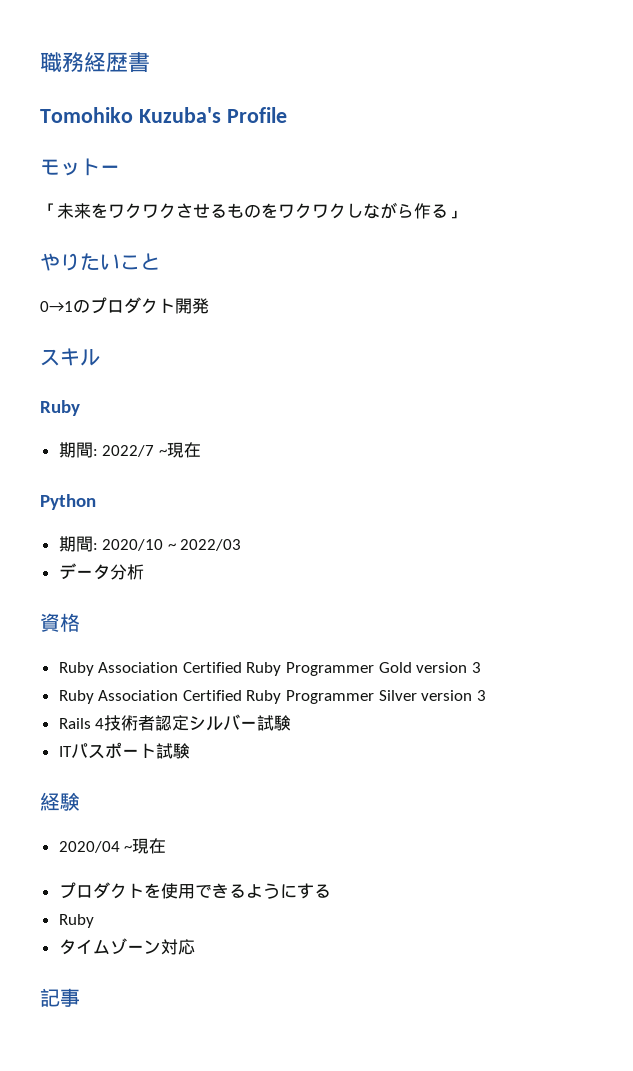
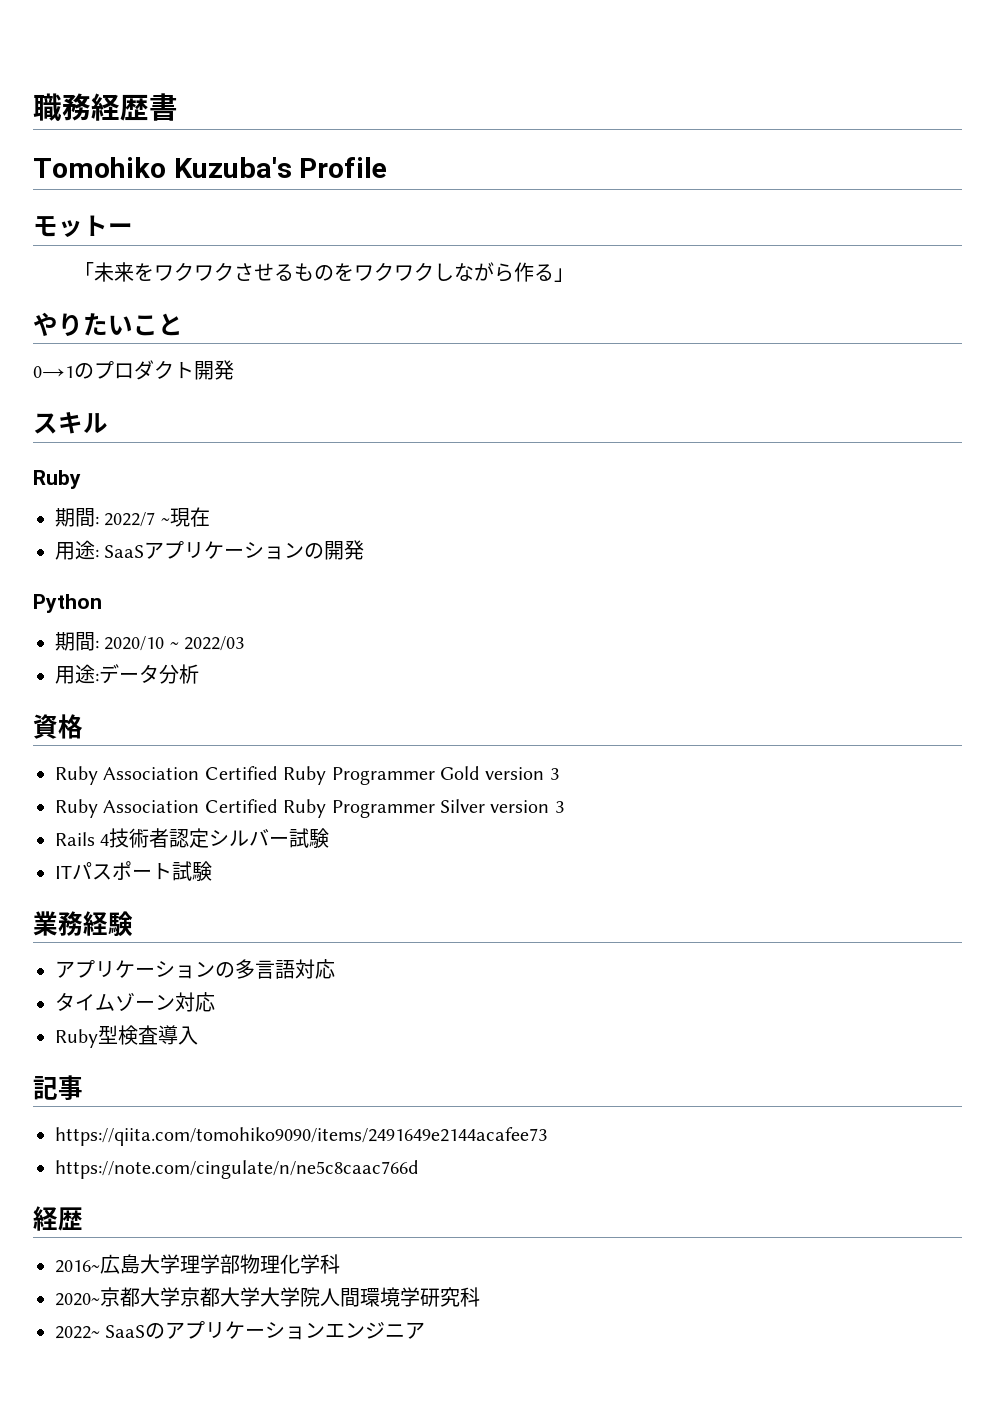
+ 用途: SaaSアプリケーションの開発
- データ分析
+ 用途:データ分析
- 経験
+ 業務経験
- 2020/04 ~現在
- プロダクトを使用できるようにする
- Ruby
+ アプリケーションの多言語対応
  タイムゾーン対応
+ Ruby型検査導入
  記事
+ https://qiita.com/tomohiko9090/items/2491649e2144acafee73
+ https://note.com/cingulate/n/ne5c8caac766d
+ 経歴
+ 2016~広島大学理学部物理化学科
+ 2020~京都大学京都大学大学院人間環境学研究科
+ 2022~ SaaSのアプリケーションエンジニア

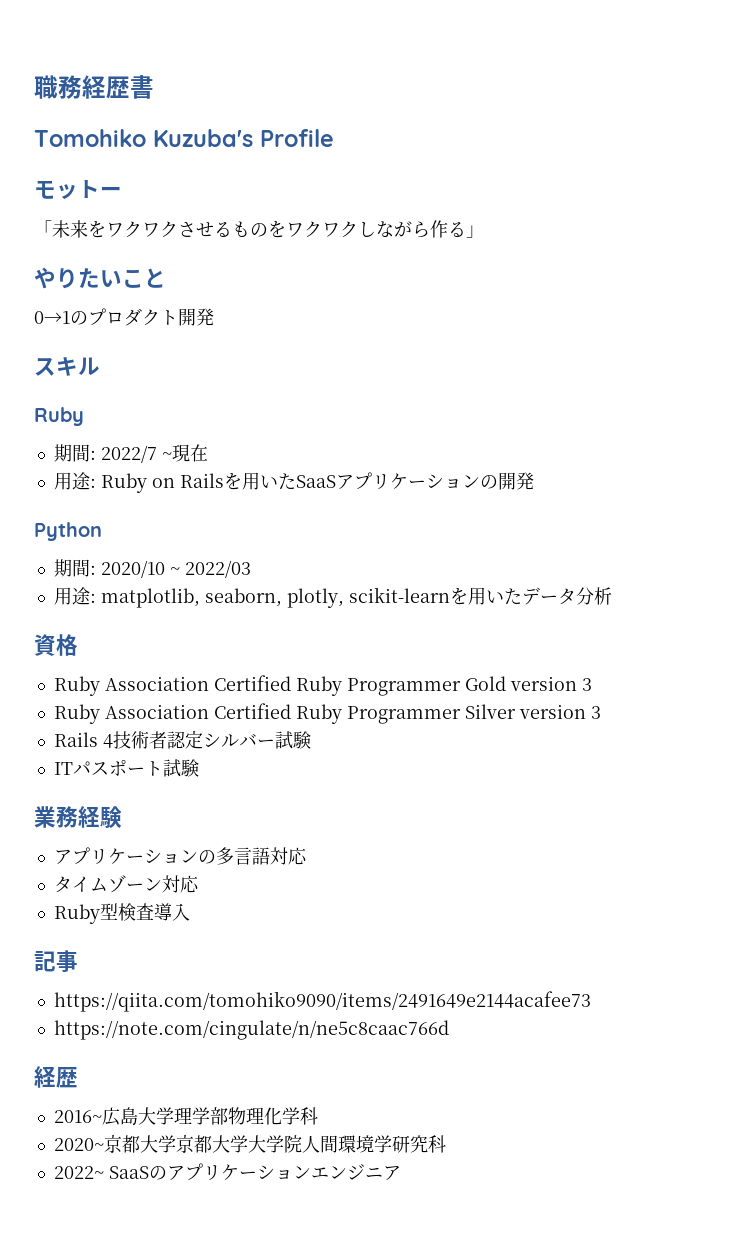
- 用途: SaaSアプリケーションの開発
+ 用途: Ruby on Railsを用いたSaaSアプリケーションの開発
- 用途:データ分析
+ 用途: matplotlib, seaborn, plotly, scikit-learnを用いたデータ分析

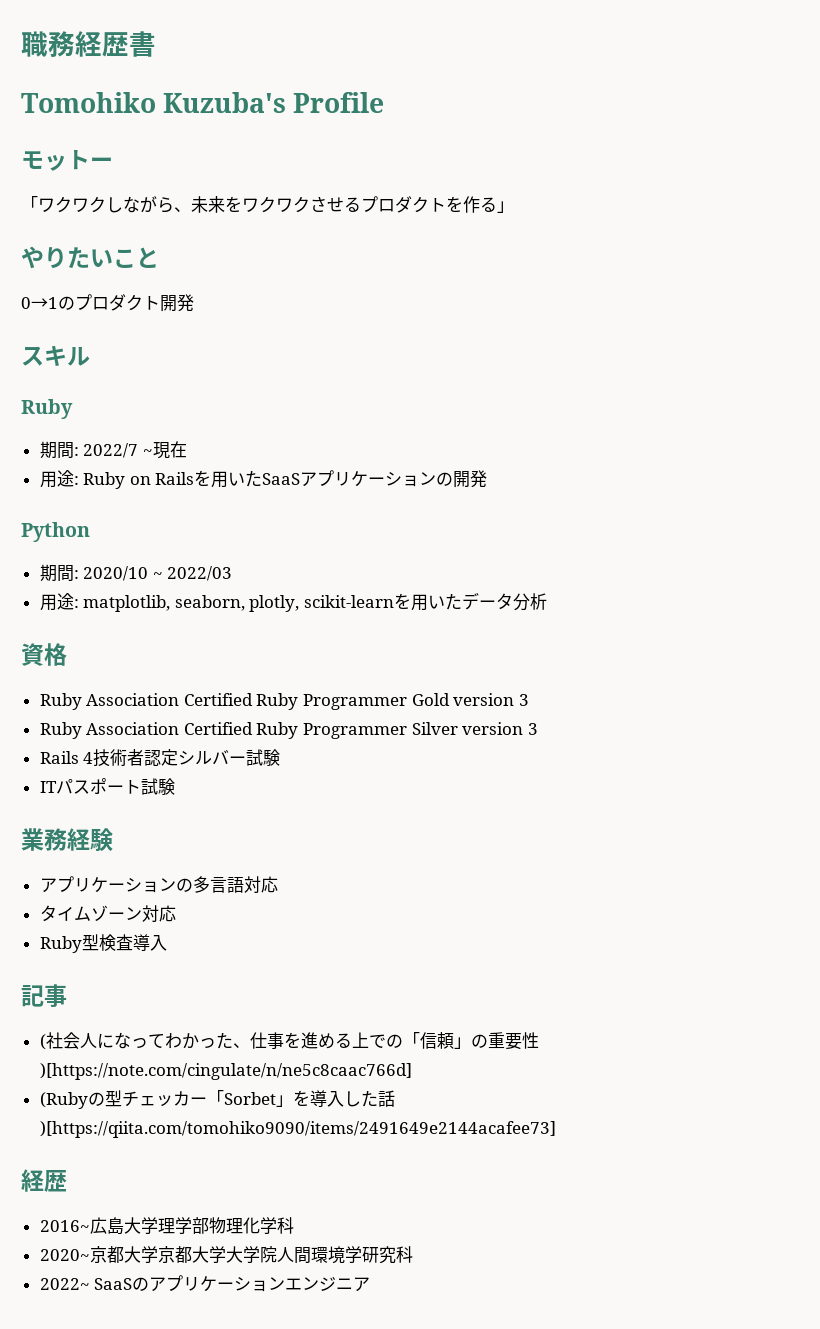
- 「未来をワクワクさせるものをワクワクしながら作る」
+ 「ワクワクしながら、未来をワクワクさせるプロダクトを作る」
- https://qiita.com/tomohiko9090/items/2491649e2144acafee73
- https://note.com/cingulate/n/ne5c8caac766d
+ (社会人になってわかった、仕事を進める上での「信頼」の重要性)[https://note.com/cingulate/n/ne5c8caac766d]
+ (Rubyの型チェッカー「Sorbet」を導入した話)[https://qiita.com/tomohiko9090/items/2491649e2144acafee73]

